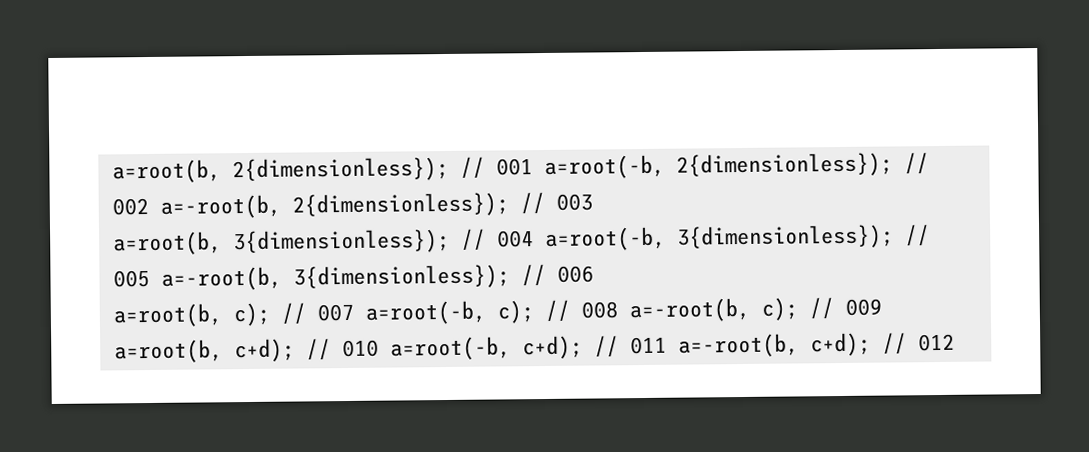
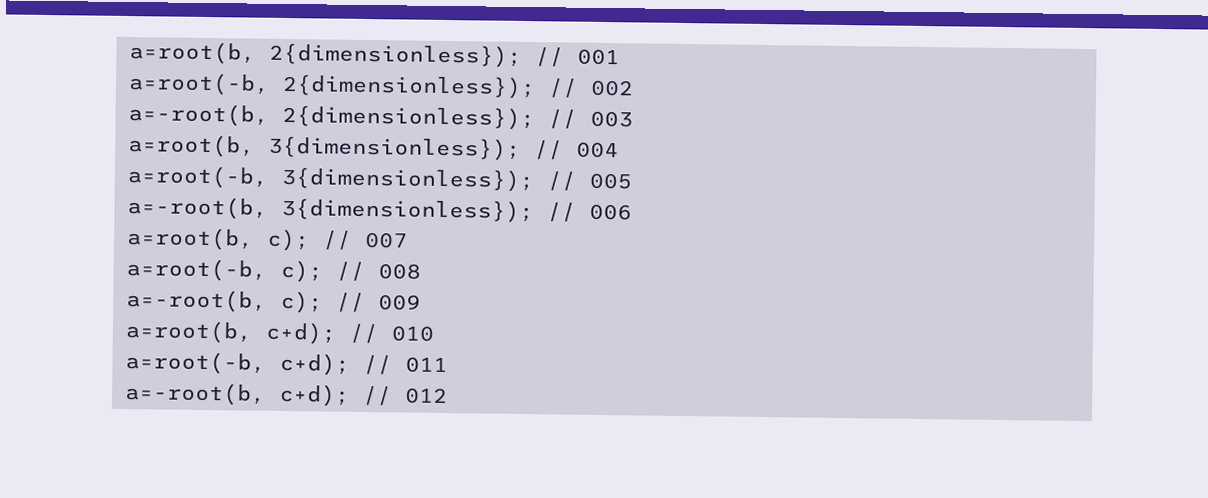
- a=root(b, 2{dimensionless}); // 001 a=root(-b, 2{dimensionless}); // 002 a=-root(b, 2{dimensionless}); // 003
+ a=root(b, 2{dimensionless}); // 001
+ a=root(-b, 2{dimensionless}); // 002
+ a=-root(b, 2{dimensionless}); // 003
- a=root(b, 3{dimensionless}); // 004 a=root(-b, 3{dimensionless}); // 005 a=-root(b, 3{dimensionless}); // 006
+ a=root(b, 3{dimensionless}); // 004
+ a=root(-b, 3{dimensionless}); // 005
+ a=-root(b, 3{dimensionless}); // 006
- a=root(b, c); // 007 a=root(-b, c); // 008 a=-root(b, c); // 009
+ a=root(b, c); // 007
+ a=root(-b, c); // 008
+ a=-root(b, c); // 009
- a=root(b, c+d); // 010 a=root(-b, c+d); // 011 a=-root(b, c+d); // 012
+ a=root(b, c+d); // 010
+ a=root(-b, c+d); // 011
+ a=-root(b, c+d); // 012

